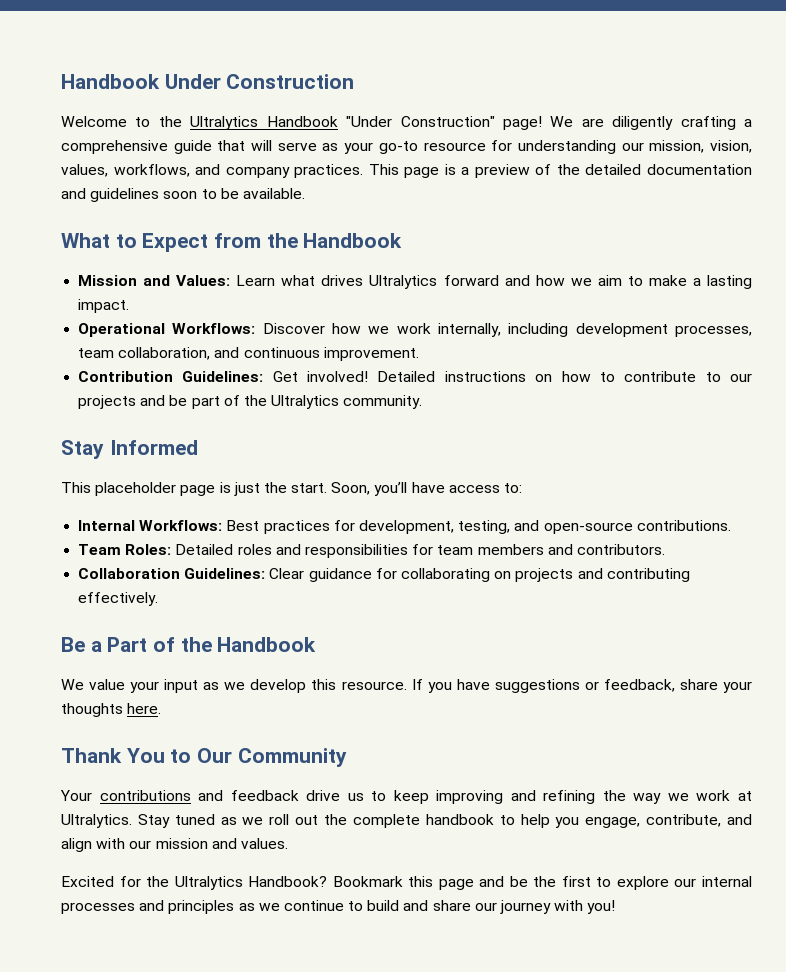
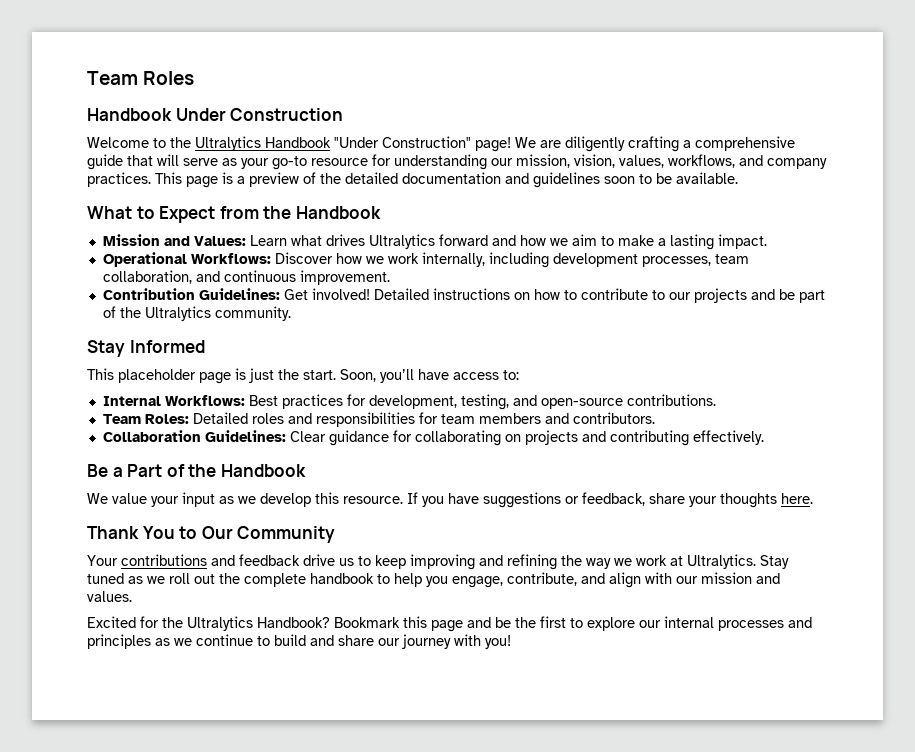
+ Team Roles

